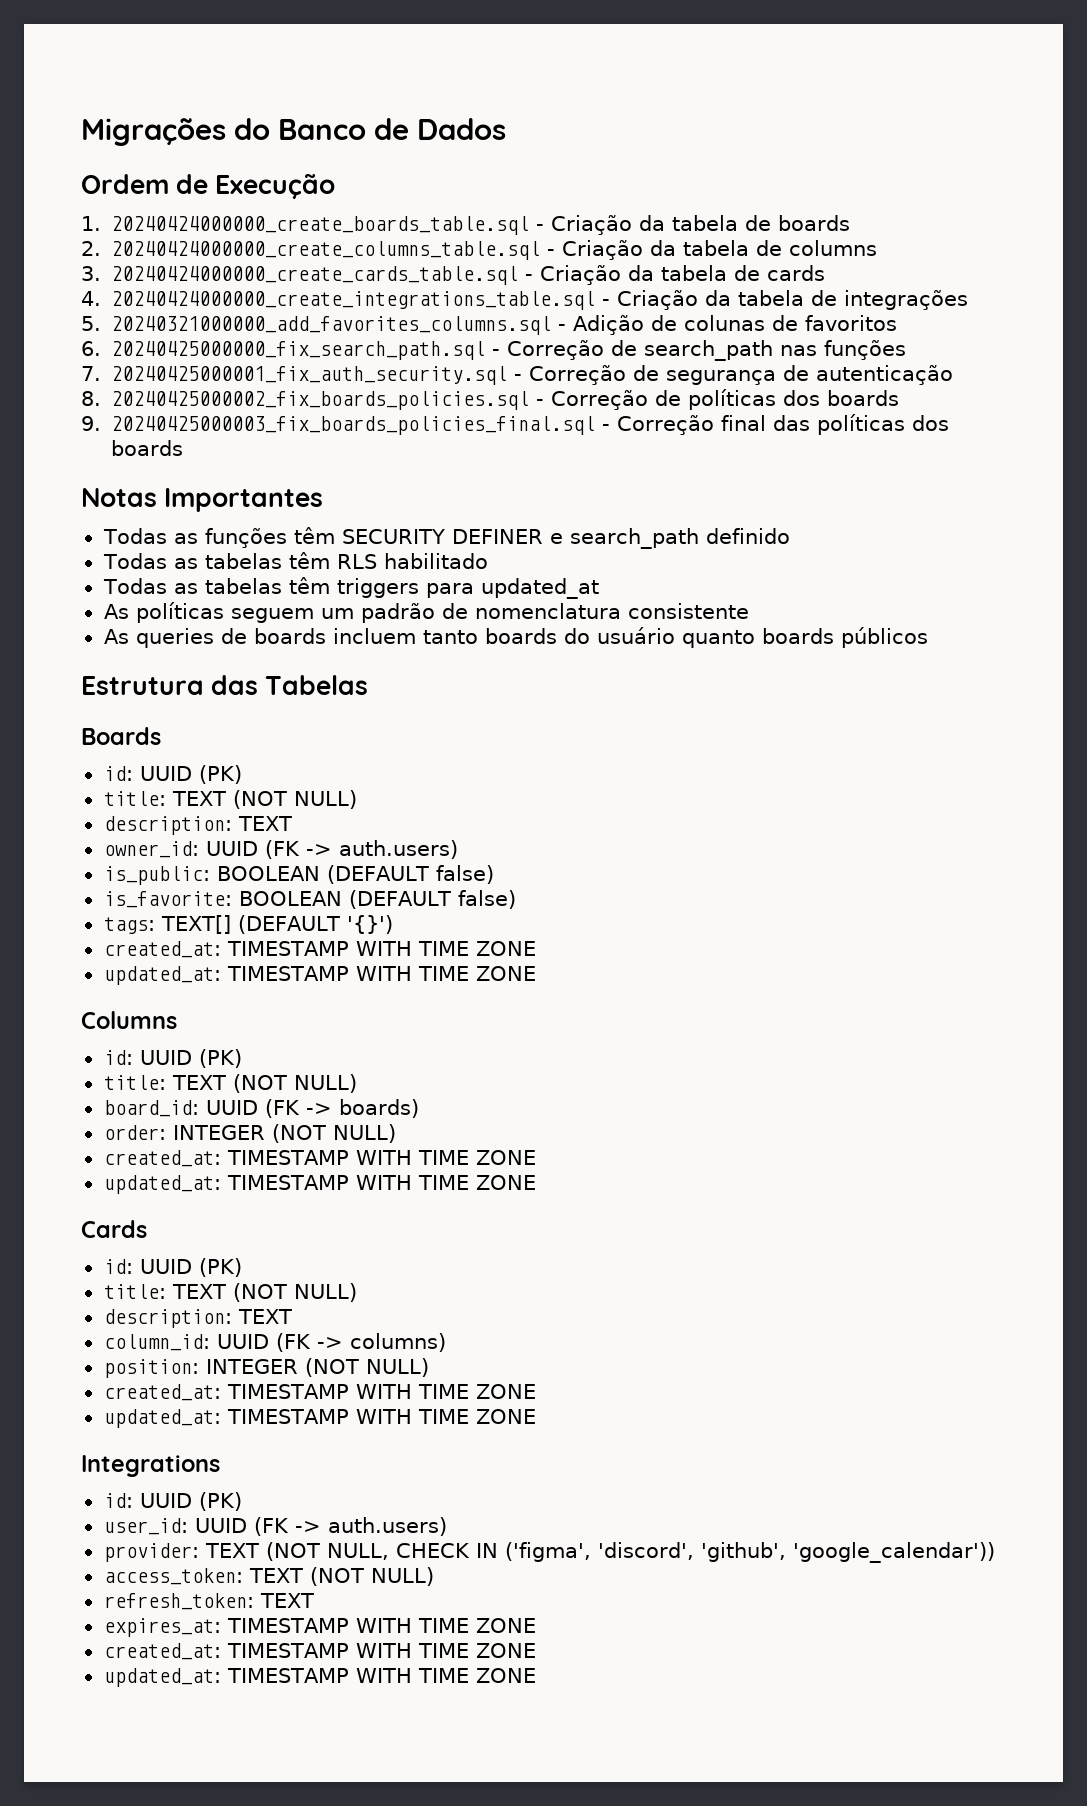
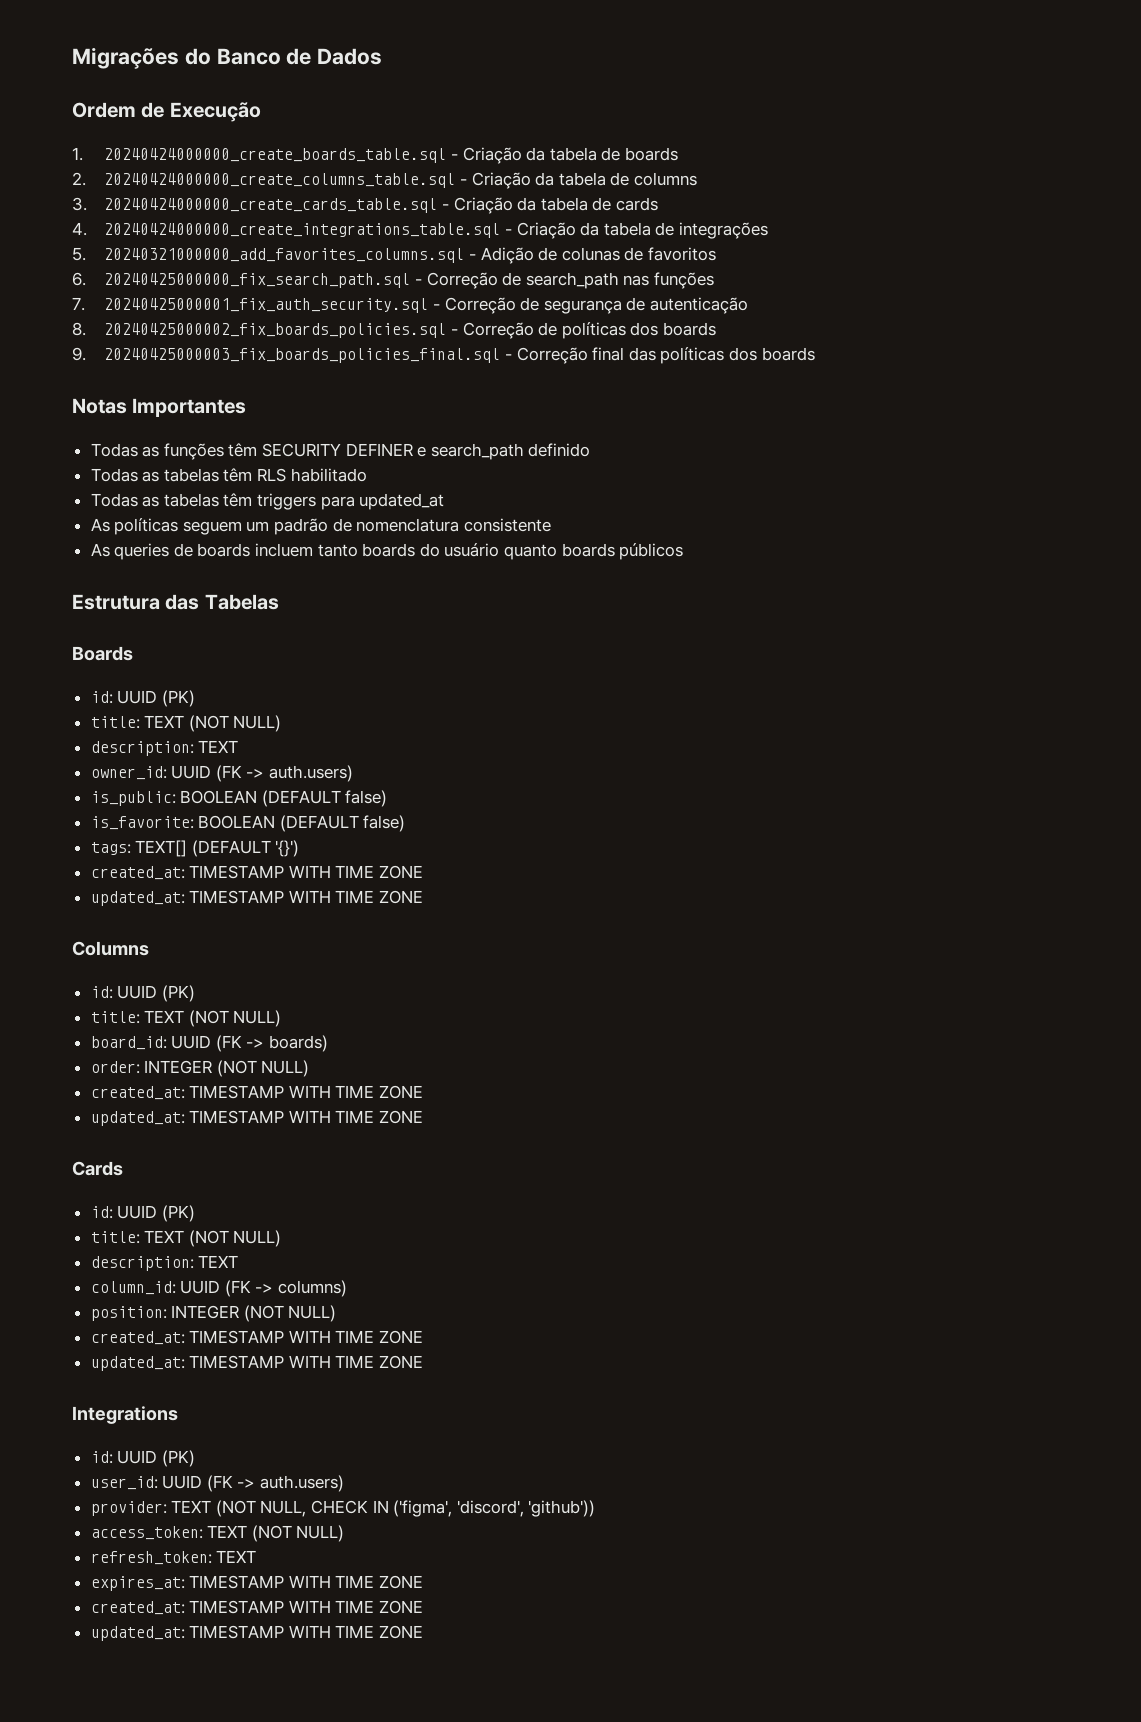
- provider: TEXT (NOT NULL, CHECK IN ('figma', 'discord', 'github', 'google_calendar'))
+ provider: TEXT (NOT NULL, CHECK IN ('figma', 'discord', 'github'))

